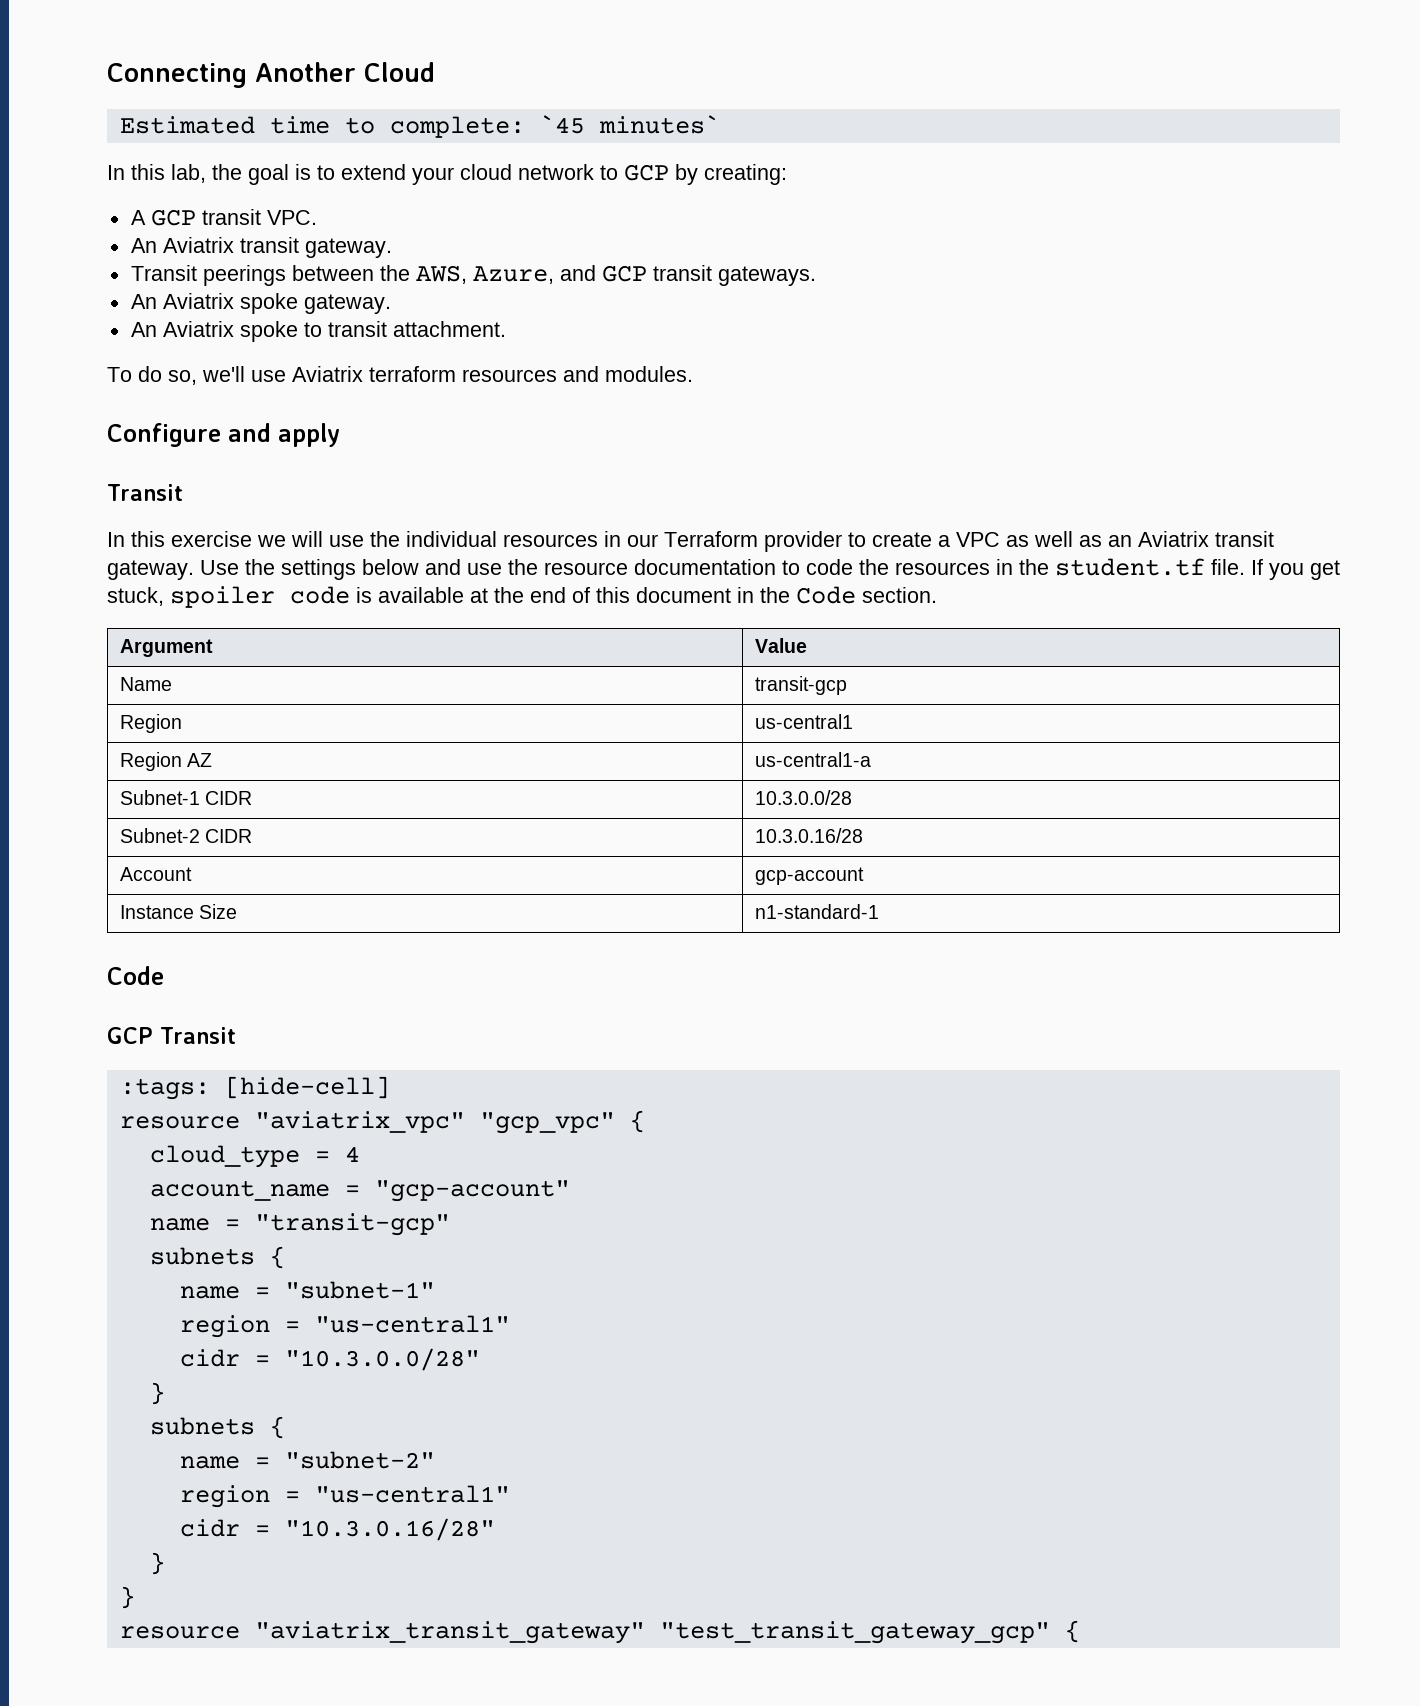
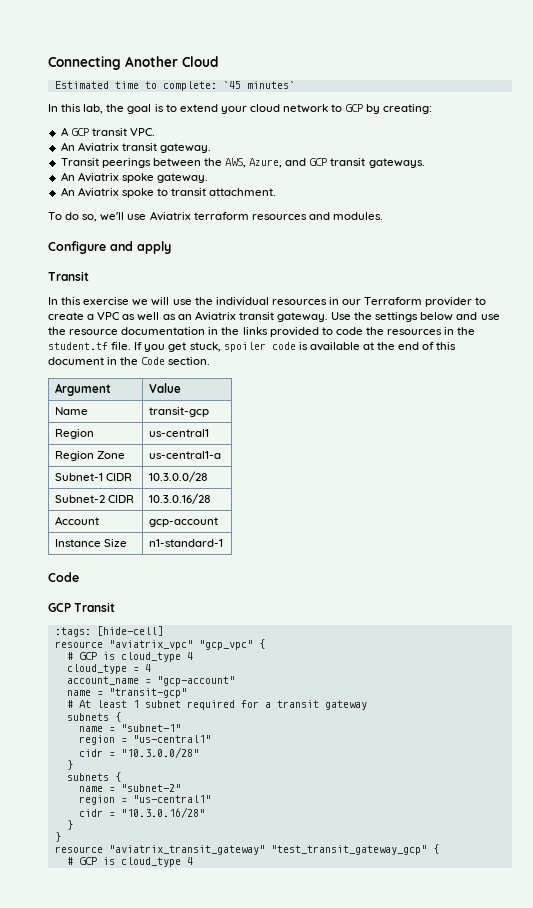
- Use the settings below and use the resource documentation to code the resources in the student.tf file.
+ Use the settings below and use the resource documentation in the links provided to code the resources in the student.tf file.
- Region AZ | us-central1-a
+ Region Zone | us-central1-a
  resource "aviatrix_vpc" "gcp_vpc" {
+ # GCP is cloud_type 4
+ # At least 1 subnet required for a transit gateway
  resource "aviatrix_transit_gateway" "test_transit_gateway_gcp" {
+ # GCP is cloud_type 4

